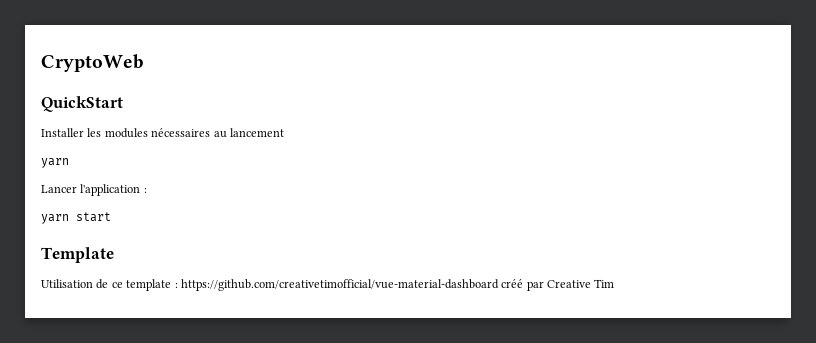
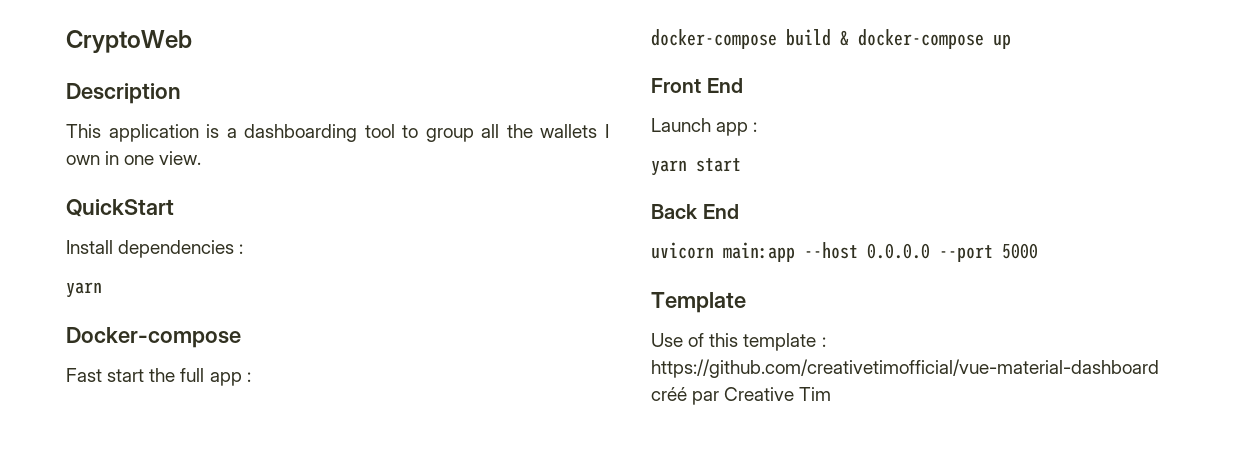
+ Description
+ This application is a dashboarding tool to group all the wallets I own in one view.
  QuickStart
- Installer les modules nécessaires au lancement
+ Install dependencies :
  yarn
- Lancer l'application :
+ Docker-compose
+ Fast start the full app :
+ docker-compose build & docker-compose up
+ Front End
+ Launch app :
  yarn start
+ Back End
+ uvicorn main:app --host 0.0.0.0 --port 5000
  Template
- Utilisation de ce template : https://github.com/creativetimofficial/vue-material-dashboard créé par Creative Tim
+ Use of this template : https://github.com/creativetimofficial/vue-material-dashboard créé par Creative Tim

